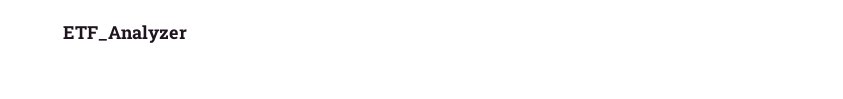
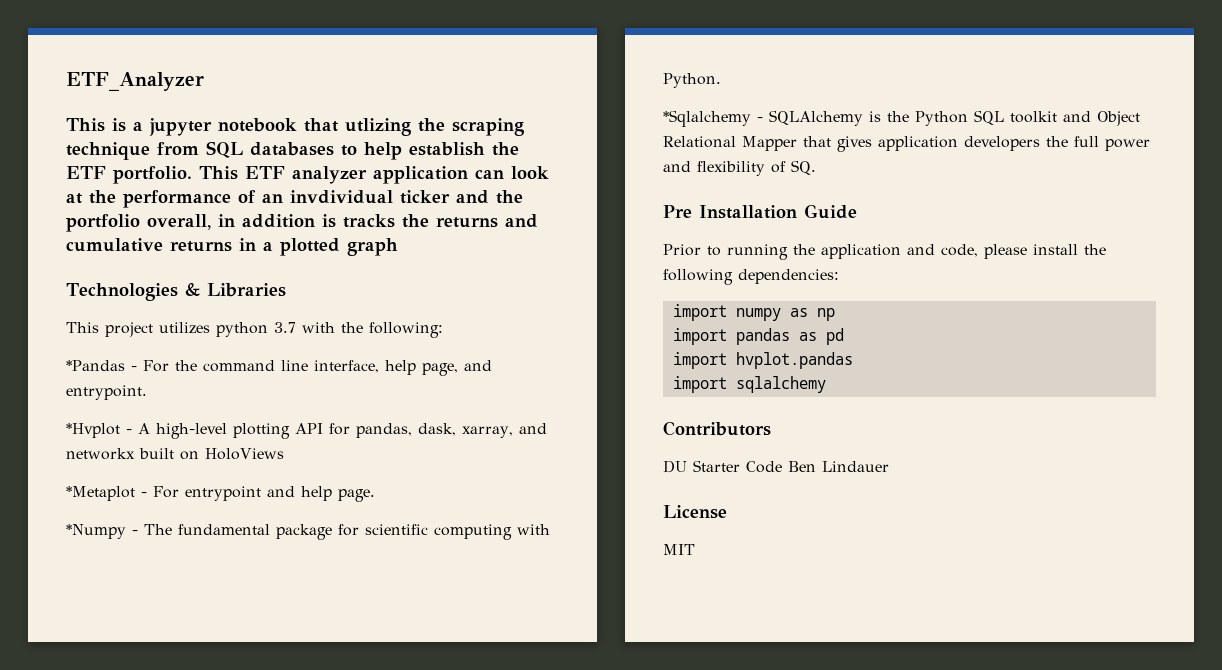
+ This is a jupyter notebook that utlizing the scraping technique from SQL databases to help establish the ETF portfolio. This ETF analyzer application can look at the performance of an invdividual ticker and the portfolio overall, in addition is tracks the returns and cumulative returns in a plotted graph
+ Technologies & Libraries
+ This project utilizes python 3.7 with the following:
+ *Pandas - For the command line interface, help page, and entrypoint.
+ *Hvplot - A high-level plotting API for pandas, dask, xarray, and networkx built on HoloViews
+ *Metaplot - For entrypoint and help page.
+ *Numpy - The fundamental package for scientific computing with Python.
+ *Sqlalchemy - SQLAlchemy is the Python SQL toolkit and Object Relational Mapper that gives application developers the full power and flexibility of SQ.
+ Pre Installation Guide
+ Prior to running the application and code, please install the following dependencies:
+ import numpy as np
+ import pandas as pd
+ import hvplot.pandas
+ import sqlalchemy
+ Contributors
+ DU Starter Code Ben Lindauer
+ License
+ MIT

